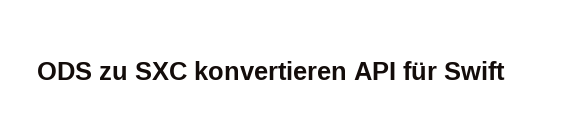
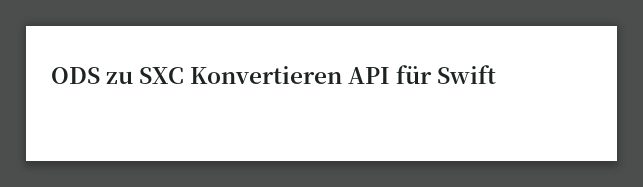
- ODS zu SXC konvertieren API für Swift
+ ODS zu SXC Konvertieren API für Swift

